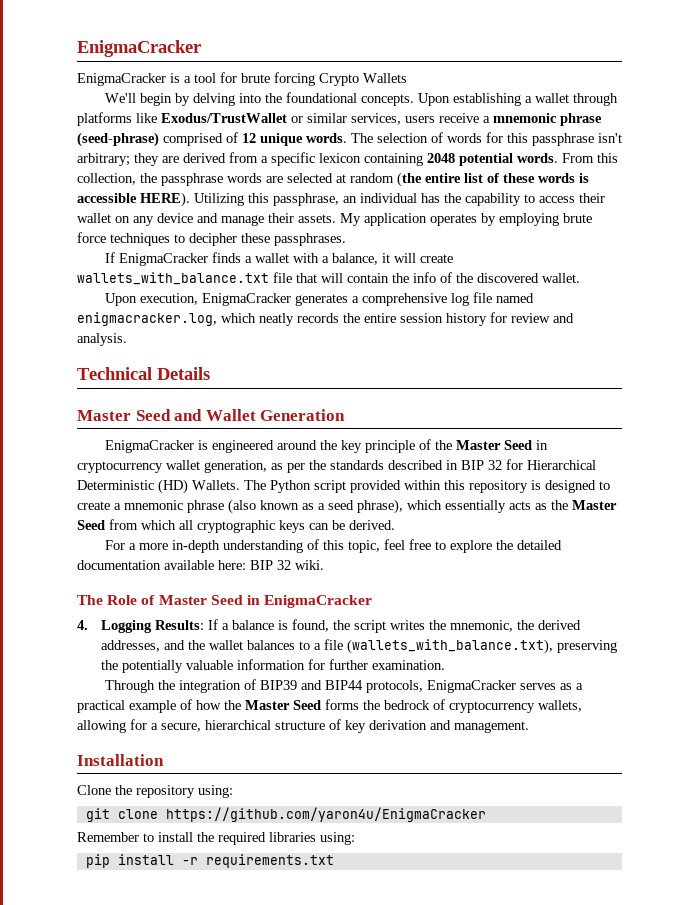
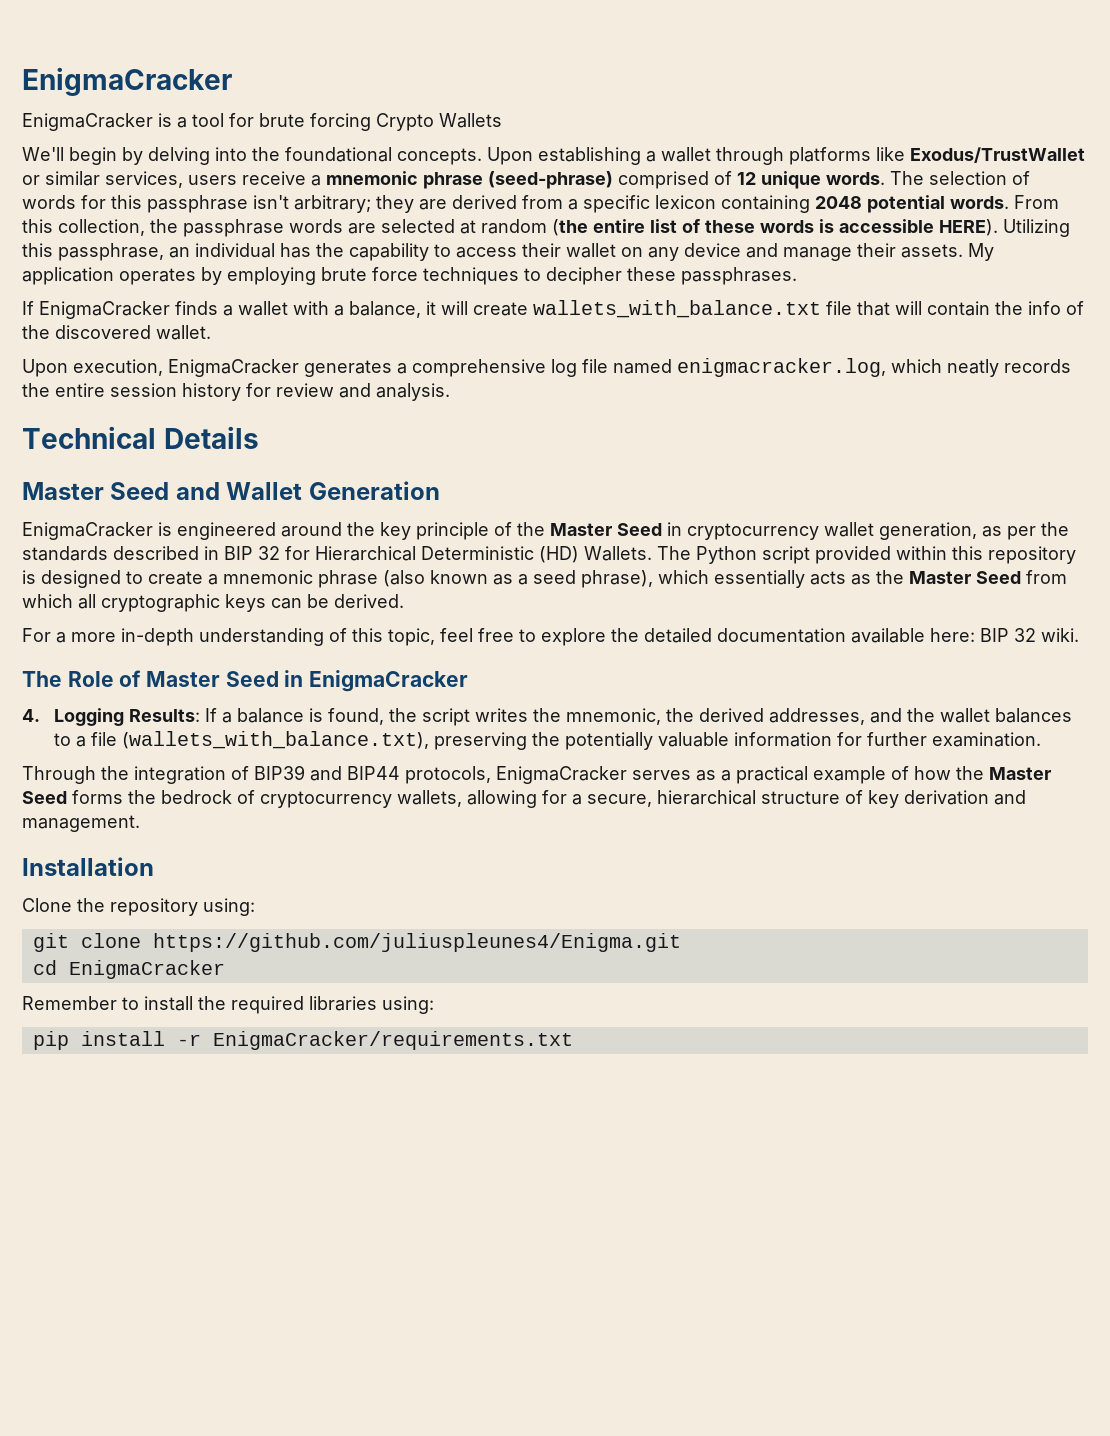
- git clone https://github.com/yaron4u/EnigmaCracker
+ git clone https://github.com/juliuspleunes4/Enigma.git
+ cd EnigmaCracker
- pip install -r requirements.txt
+ pip install -r EnigmaCracker/requirements.txt

